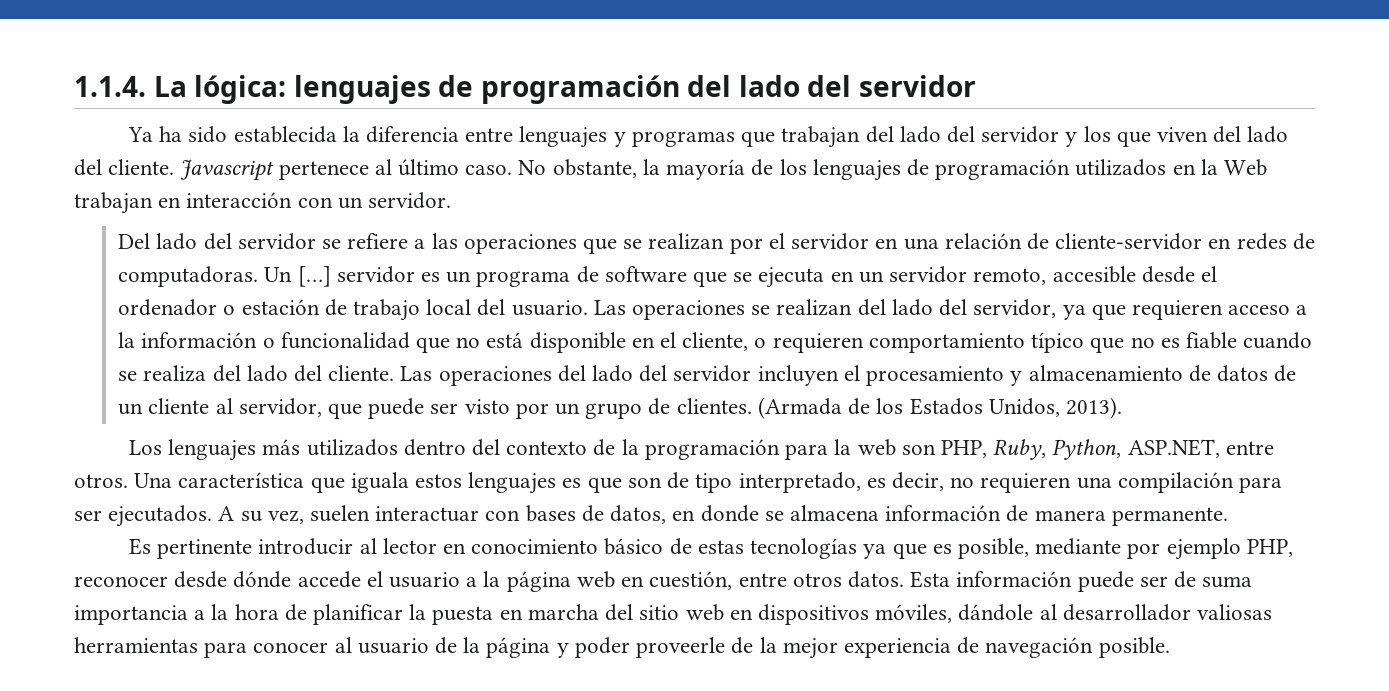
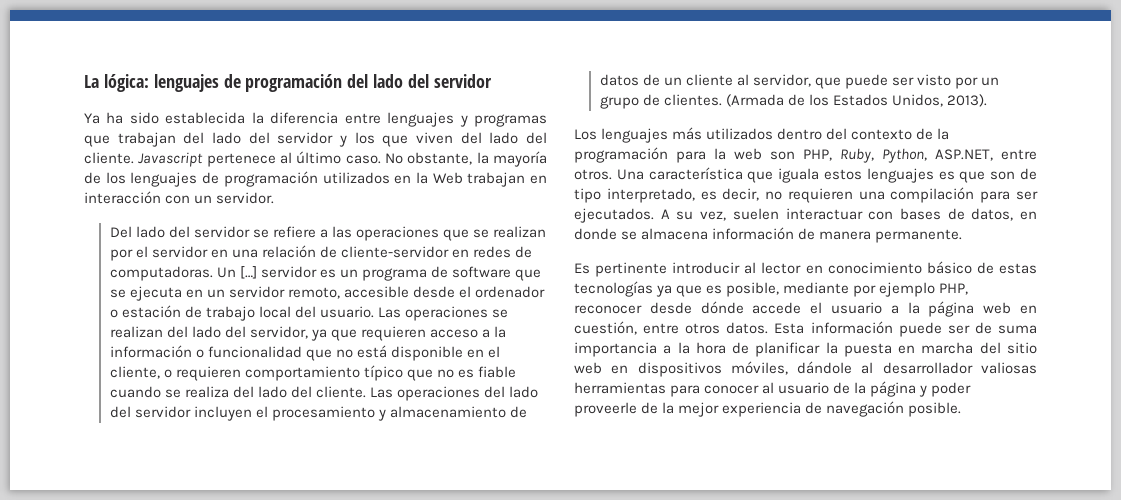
- 1.1.4. La lógica: lenguajes de programación del lado del servidor
+ La lógica: lenguajes de programación del lado del servidor

